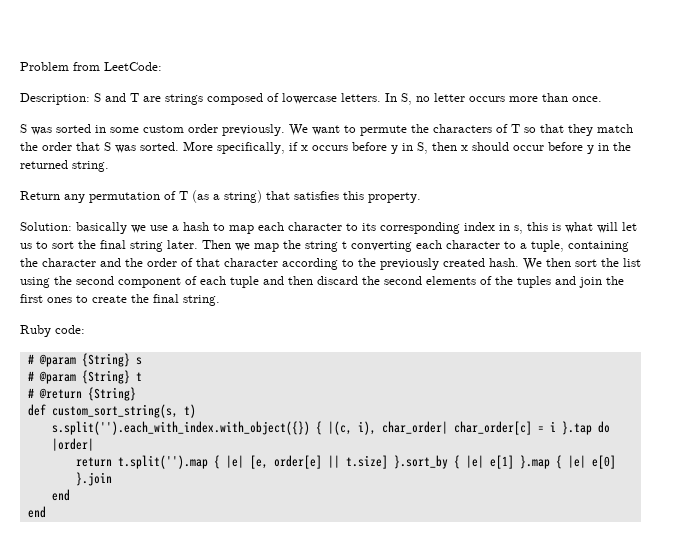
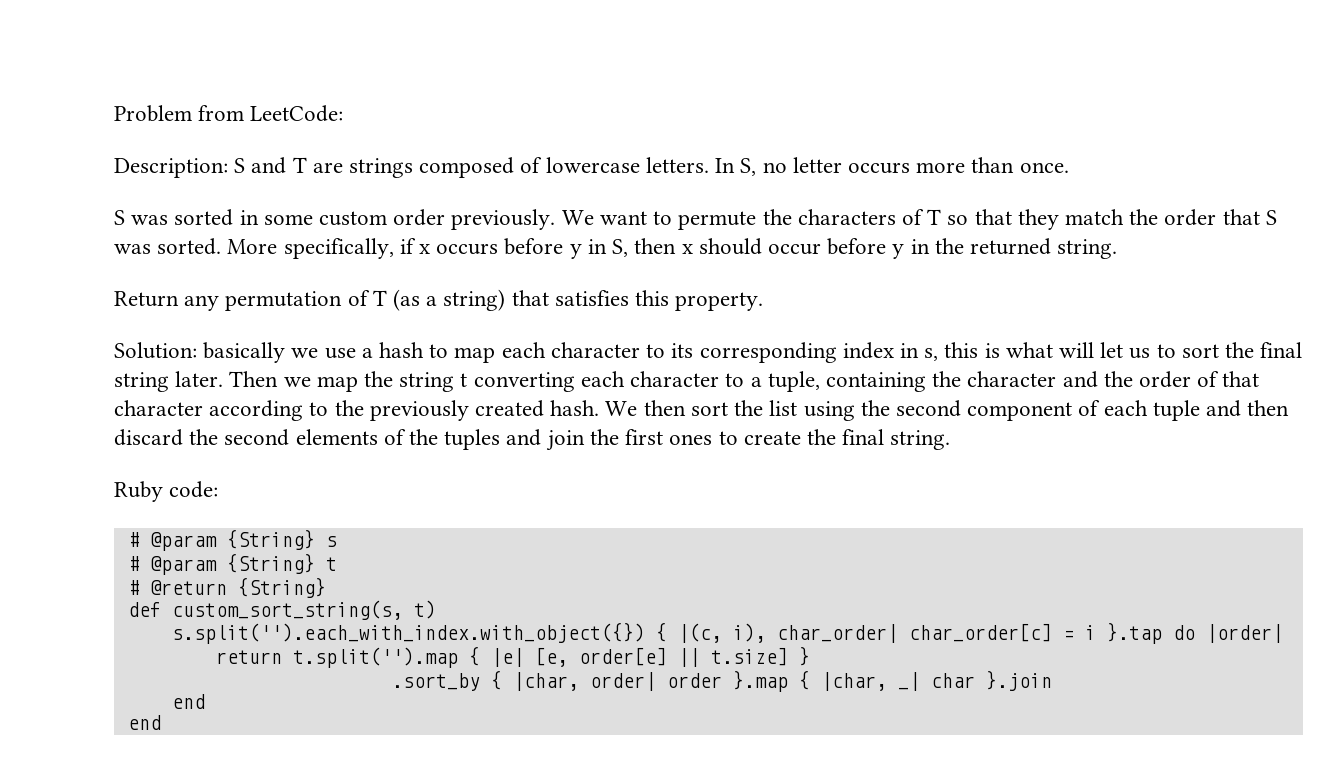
- return t.split('').map { |e| [e, order[e] || t.size] }.sort_by { |e| e[1] }.map { |e| e[0] }.join
+ return t.split('').map { |e| [e, order[e] || t.size] }
+ .sort_by { |char, order| order }.map { |char, _| char }.join

